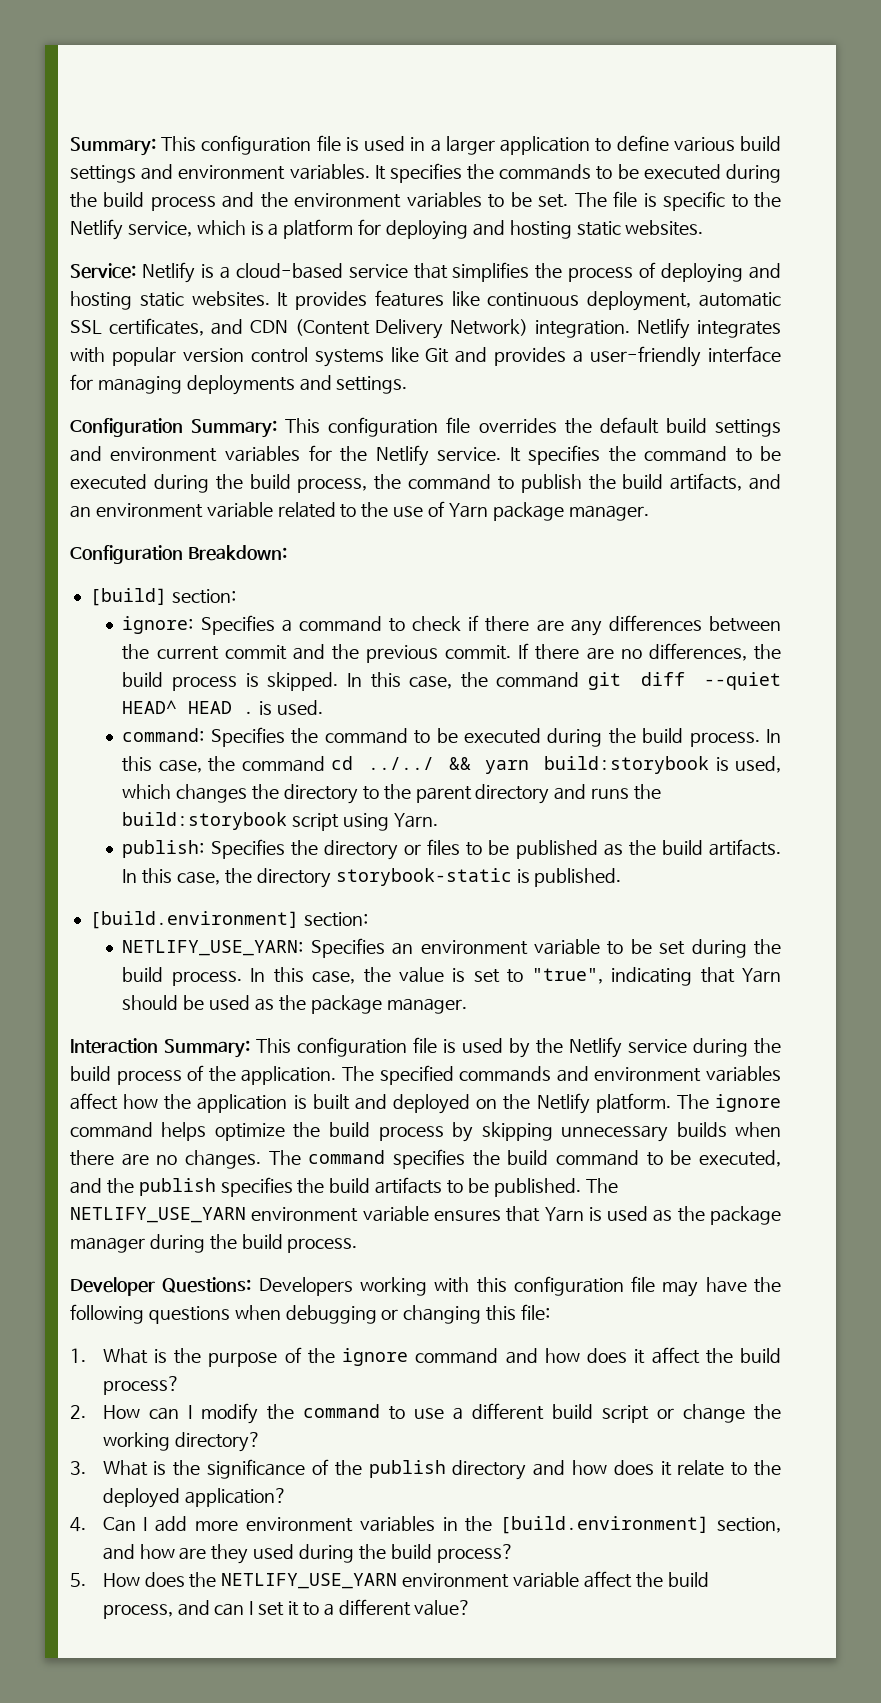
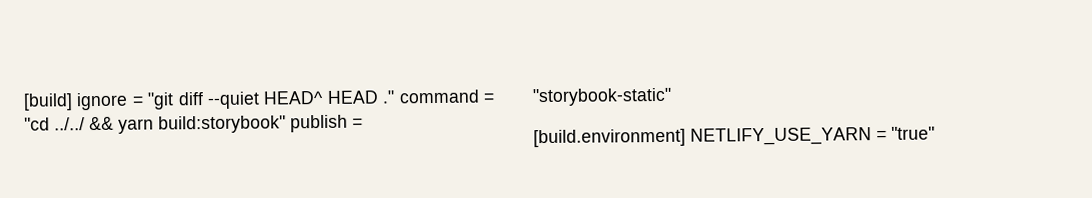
- Summary: This configuration file is used in a larger application to define various build settings and environment variables. It specifies the commands to be executed during the build process and the environment variables to be set. The file is specific to the Netlify service, which is a platform for deploying and hosting static websites.
- Service: Netlify is a cloud-based service that simplifies the process of deploying and hosting static websites. It provides features like continuous deployment, automatic SSL certificates, and CDN (Content Delivery Network) integration. Netlify integrates with popular version control systems like Git and provides a user-friendly interface for managing deployments and settings.
- Configuration Summary: This configuration file overrides the default build settings and environment variables for the Netlify service. It specifies the command to be executed during the build process, the command to publish the build artifacts, and an environment variable related to the use of Yarn package manager.
- Configuration Breakdown:
- [build] section:
- ignore: Specifies a command to check if there are any differences between the current commit and the previous commit. If there are no differences, the build process is skipped. In this case, the command git diff --quiet HEAD^ HEAD . is used.
- command: Specifies the command to be executed during the build process. In this case, the command cd ../../ && yarn build:storybook is used, which changes the directory to the parent directory and runs the build:storybook script using Yarn.
- publish: Specifies the directory or files to be published as the build artifacts. In this case, the directory storybook-static is published.
- [build.environment] section:
- NETLIFY_USE_YARN: Specifies an environment variable to be set during the build process. In this case, the value is set to "true", indicating that Yarn should be used as the package manager.
- Interaction Summary: This configuration file is used by the Netlify service during the build process of the application. The specified commands and environment variables affect how the application is built and deployed on the Netlify platform. The ignore command helps optimize the build process by skipping unnecessary builds when there are no changes. The command specifies the build command to be executed, and the publish specifies the build artifacts to be published. The NETLIFY_USE_YARN environment variable ensures that Yarn is used as the package manager during the build process.
- Developer Questions: Developers working with this configuration file may have the following questions when debugging or changing this file:
- 1. What is the purpose of the ignore command and how does it affect the build process?
- 2. How can I modify the command to use a different build script or change the working directory?
- 3. What is the significance of the publish directory and how does it relate to the deployed application?
- 4. Can I add more environment variables in the [build.environment] section, and how are they used during the build process?
- 5. How does the NETLIFY_USE_YARN environment variable affect the build process, and can I set it to a different value?
+ [build] ignore = "git diff --quiet HEAD^ HEAD ." command = "cd ../../ && yarn build:storybook" publish = "storybook-static"
+ [build.environment] NETLIFY_USE_YARN = "true"

